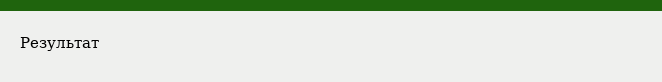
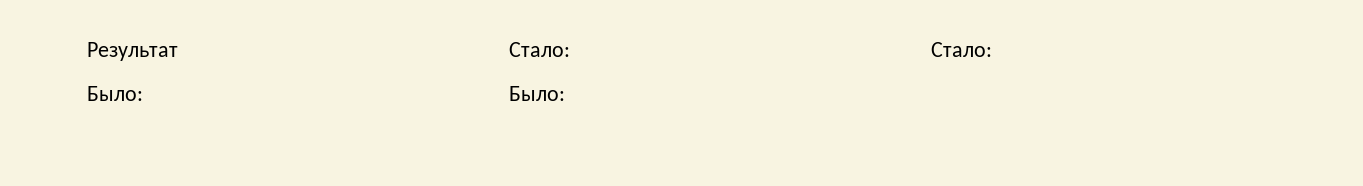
  Результат
+ Было:
+ Стало:
+ Было:
+ Стало:

